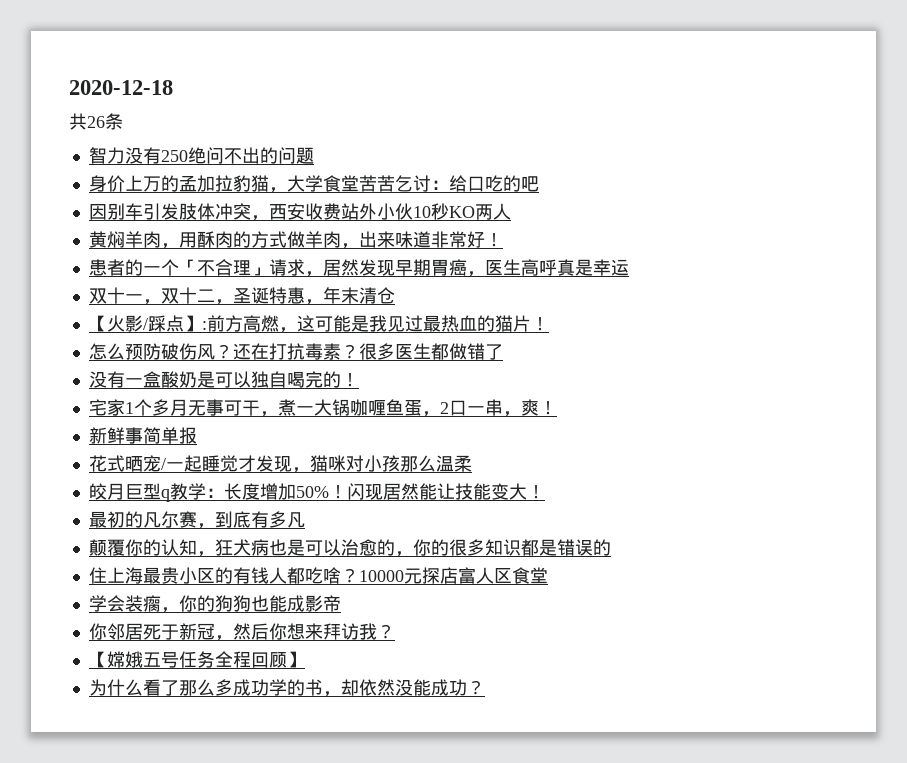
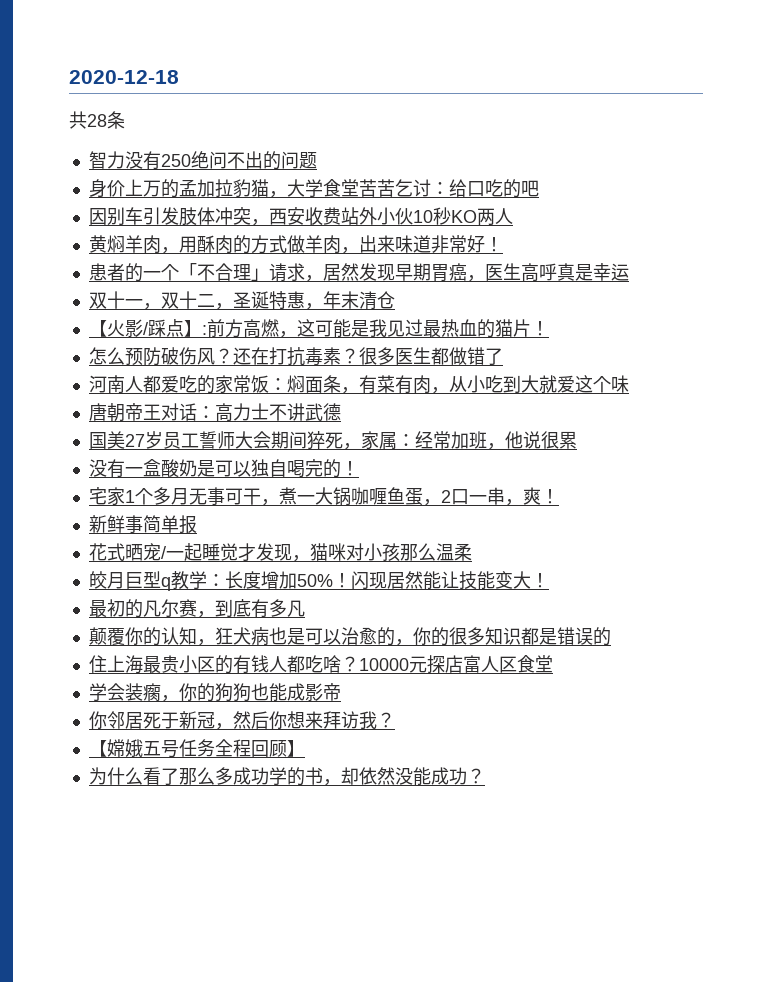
- 共26条
+ 共28条
+ 河南人都爱吃的家常饭：焖面条，有菜有肉，从小吃到大就爱这个味
+ 唐朝帝王对话：高力士不讲武德
+ 国美27岁员工誓师大会期间猝死，家属：经常加班，他说很累

